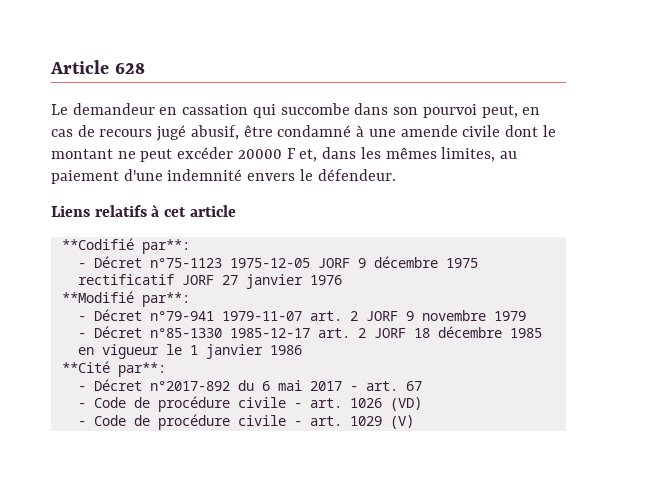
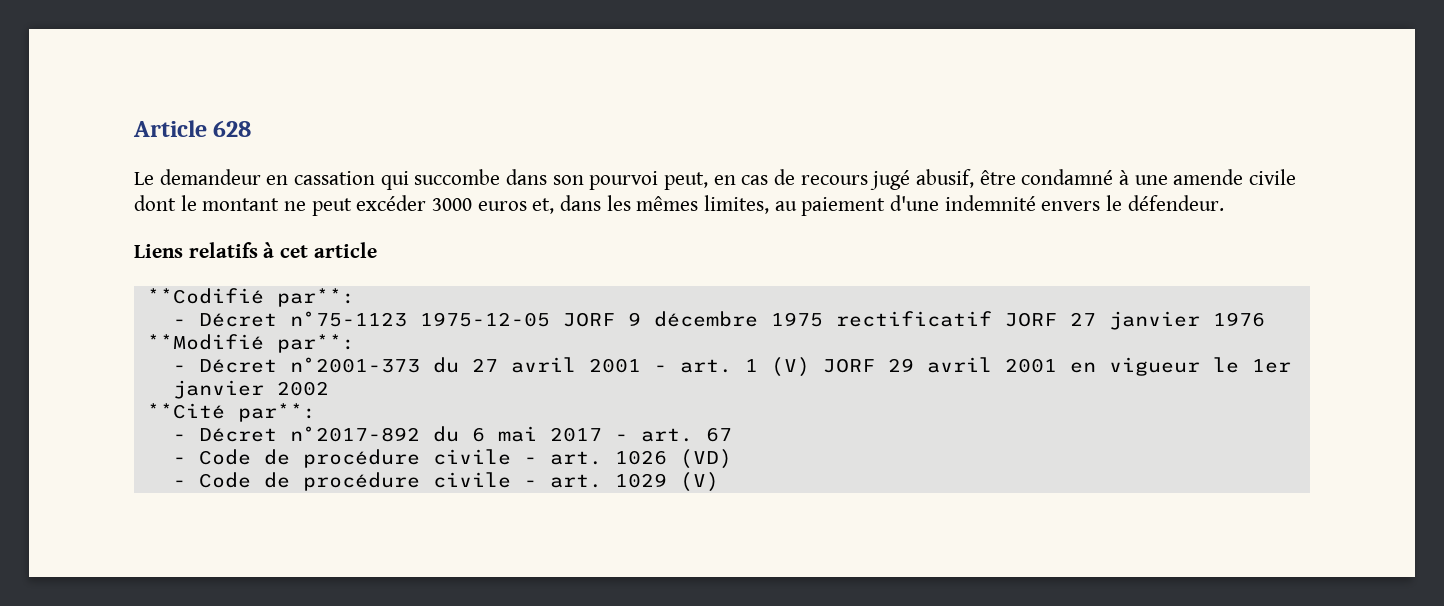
- Le demandeur en cassation qui succombe dans son pourvoi peut, en cas de recours jugé abusif, être condamné à une amende civile dont le montant ne peut excéder 20000 F et, dans les mêmes limites, au paiement d'une indemnité envers le défendeur.
+ Le demandeur en cassation qui succombe dans son pourvoi peut, en cas de recours jugé abusif, être condamné à une amende civile dont le montant ne peut excéder 3000 euros et, dans les mêmes limites, au paiement d'une indemnité envers le défendeur.
- - Décret n°79-941 1979-11-07 art. 2 JORF 9 novembre 1979
- - Décret n°85-1330 1985-12-17 art. 2 JORF 18 décembre 1985 en vigueur le 1 janvier 1986
+ - Décret n°2001-373 du 27 avril 2001 - art. 1 (V) JORF 29 avril 2001 en vigueur le 1er janvier 2002

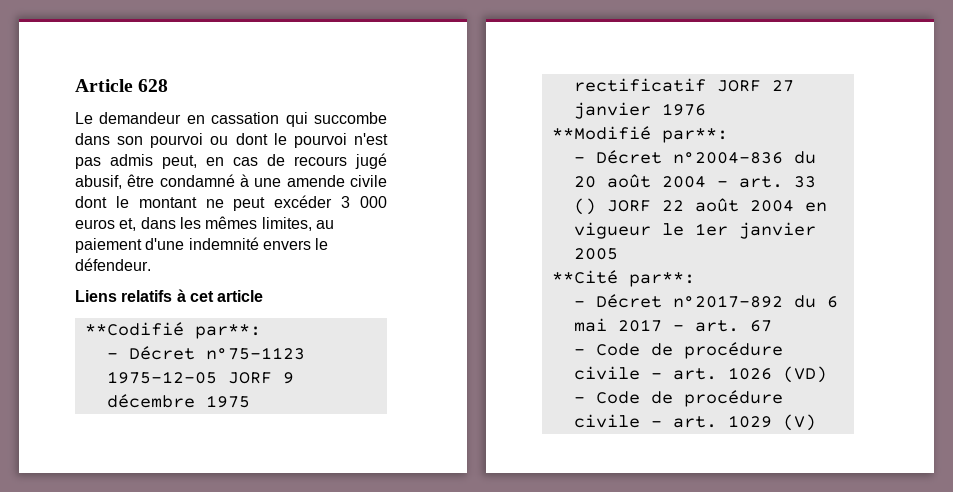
- Le demandeur en cassation qui succombe dans son pourvoi peut, en cas de recours jugé abusif, être condamné à une amende civile dont le montant ne peut excéder 3000 euros et, dans les mêmes limites, au paiement d'une indemnité envers le défendeur.
+ Le demandeur en cassation qui succombe dans son pourvoi ou dont le pourvoi n'est pas admis peut, en cas de recours jugé abusif, être condamné à une amende civile dont le montant ne peut excéder 3 000 euros et, dans les mêmes limites, au paiement d'une indemnité envers le défendeur.
- - Décret n°2001-373 du 27 avril 2001 - art. 1 (V) JORF 29 avril 2001 en vigueur le 1er janvier 2002
+ - Décret n°2004-836 du 20 août 2004 - art. 33 () JORF 22 août 2004 en vigueur le 1er janvier 2005

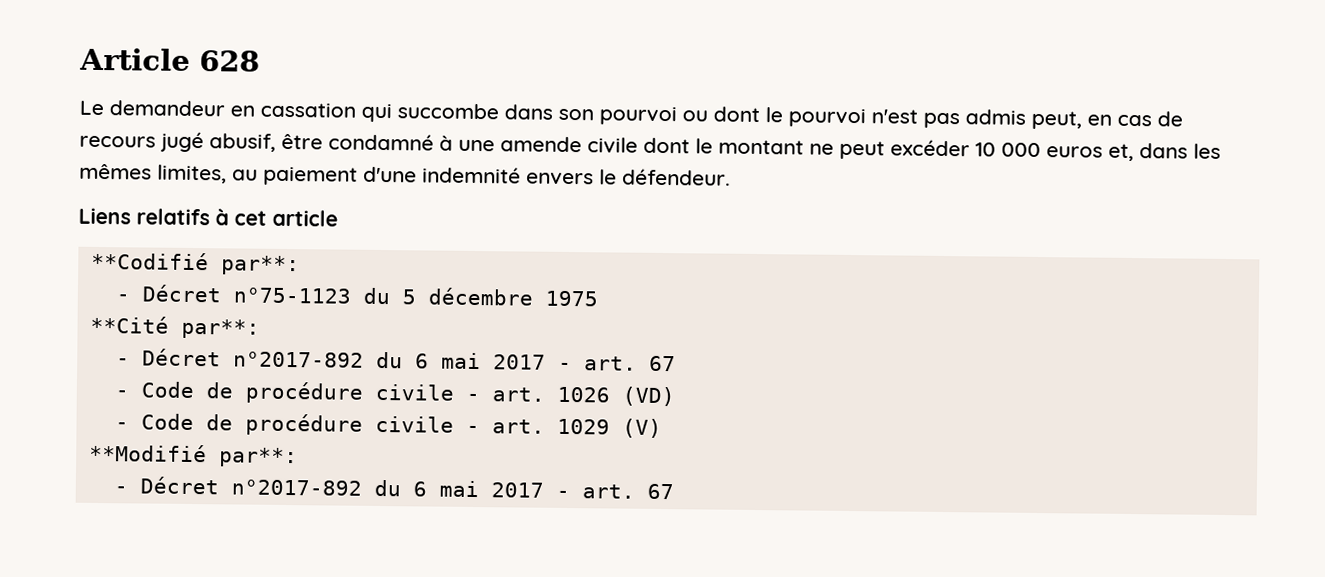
- Le demandeur en cassation qui succombe dans son pourvoi ou dont le pourvoi n'est pas admis peut, en cas de recours jugé abusif, être condamné à une amende civile dont le montant ne peut excéder 3 000 euros et, dans les mêmes limites, au paiement d'une indemnité envers le défendeur.
+ Le demandeur en cassation qui succombe dans son pourvoi ou dont le pourvoi n'est pas admis peut, en cas de recours jugé abusif, être condamné à une amende civile dont le montant ne peut excéder 10 000 euros et, dans les mêmes limites, au paiement d'une indemnité envers le défendeur.
- - Décret n°75-1123 1975-12-05 JORF 9 décembre 1975 rectificatif JORF 27 janvier 1976
- **Modifié par**:
- - Décret n°2004-836 du 20 août 2004 - art. 33 () JORF 22 août 2004 en vigueur le 1er janvier 2005
+ - Décret n°75-1123 du 5 décembre 1975
+ **Modifié par**:
+ - Décret n°2017-892 du 6 mai 2017 - art. 67

